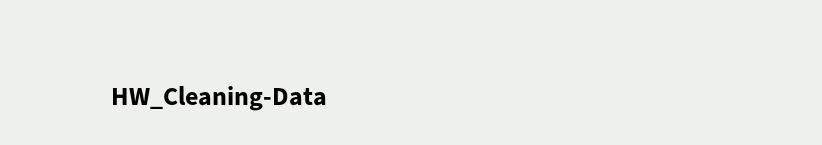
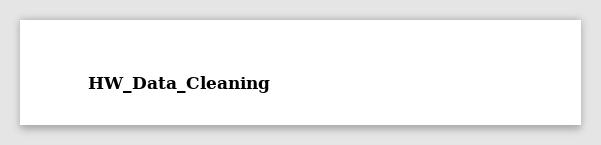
- HW_Cleaning-Data
+ HW_Data_Cleaning

